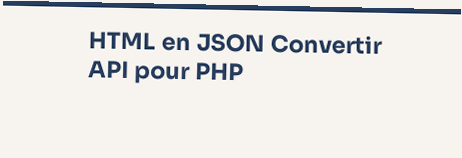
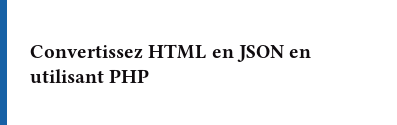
- HTML en JSON Convertir API pour PHP
+ Convertissez HTML en JSON en utilisant PHP

